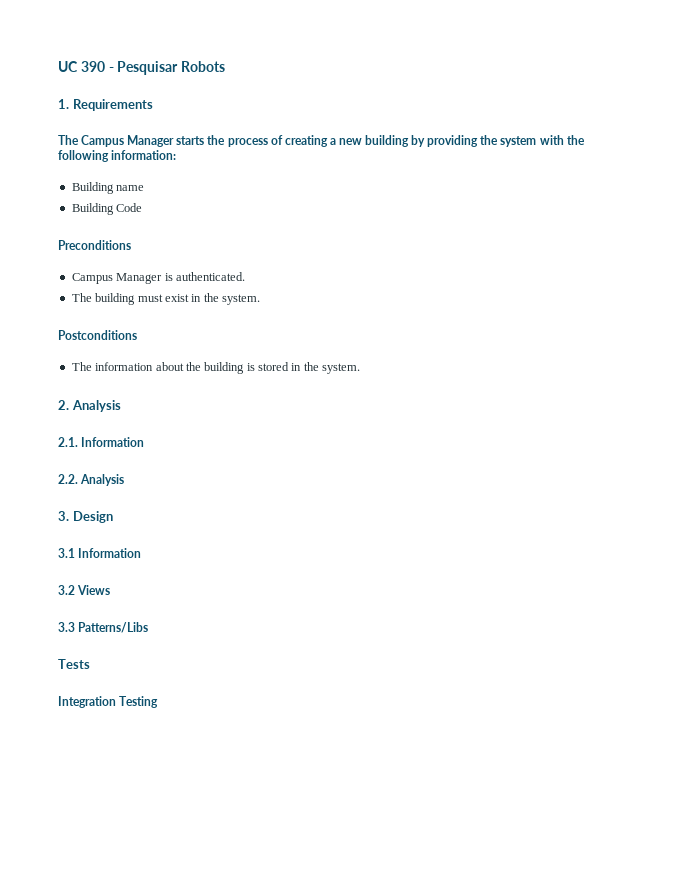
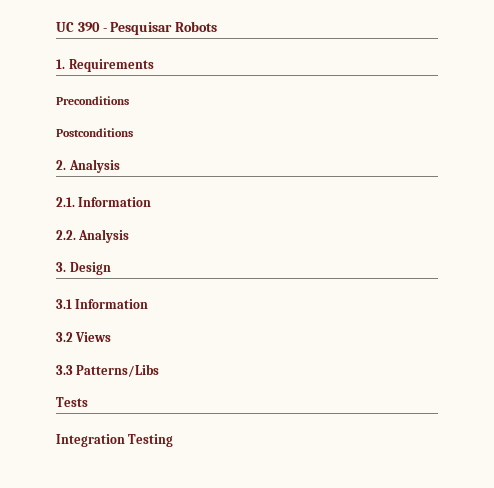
- The Campus Manager starts the process of creating a new building by providing the system with the following information:
- Building name
- Building Code
  Preconditions
- Campus Manager is authenticated.
- The building must exist in the system.
  Postconditions
- The information about the building is stored in the system.

